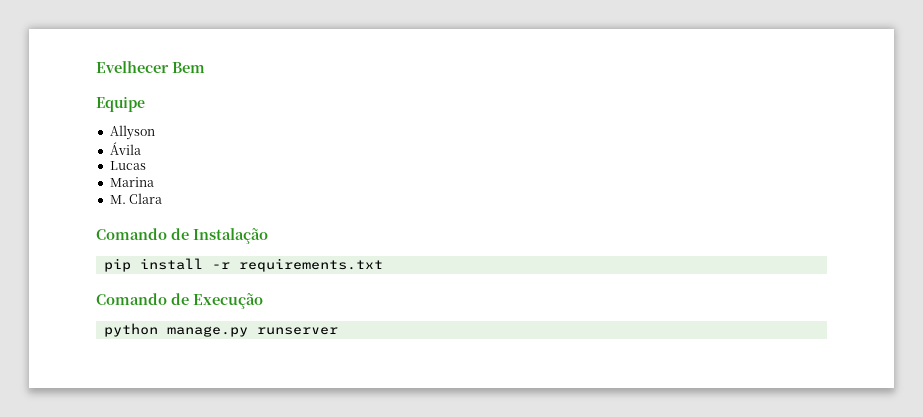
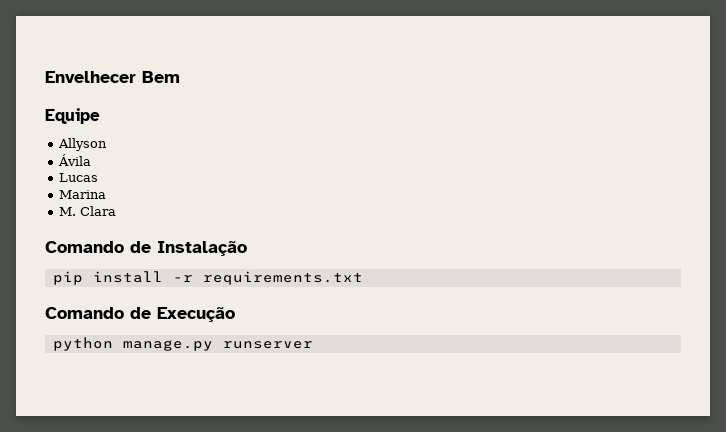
- Evelhecer Bem
+ Envelhecer Bem

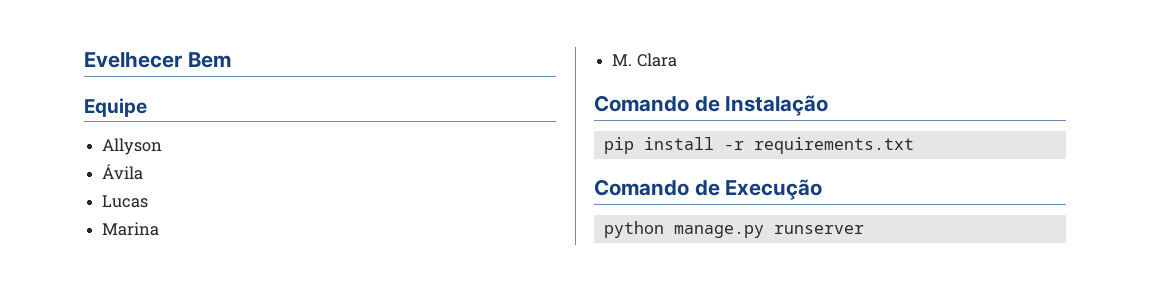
- Envelhecer Bem
+ Evelhecer Bem

